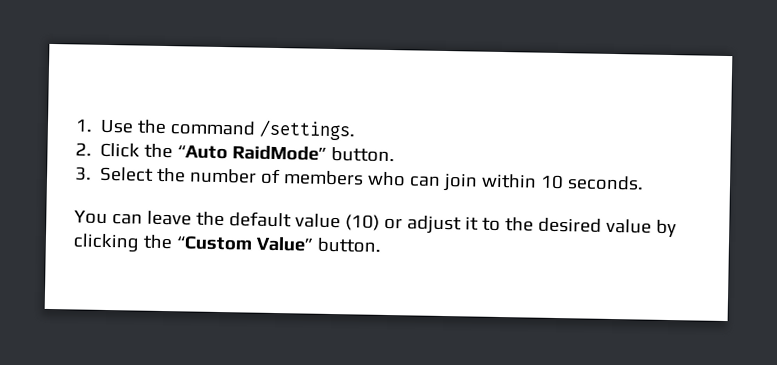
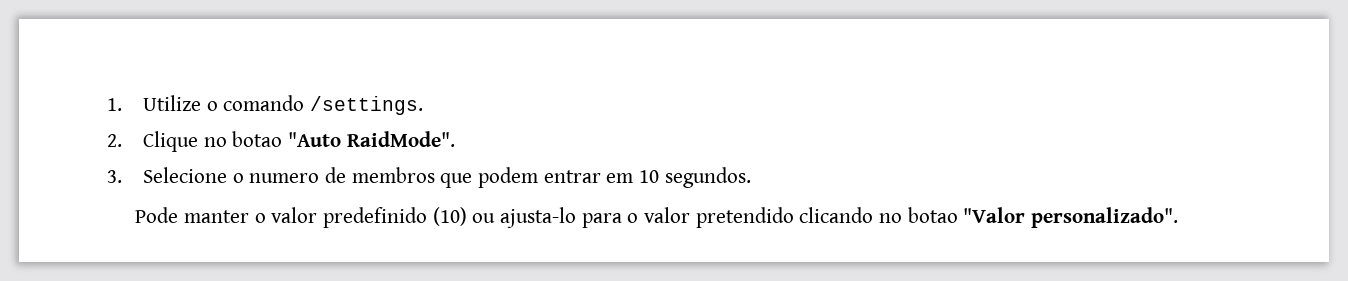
- 1. Use the command /settings.
+ 1. Utilize o comando /settings.
- 2. Click the “Auto RaidMode” button.
- 3. Select the number of members who can join within 10 seconds.
- You can leave the default value (10) or adjust it to the desired value by clicking the “Custom Value” button.
+ 2. Clique no botao "Auto RaidMode".
+ 3. Selecione o numero de membros que podem entrar em 10 segundos.
+ Pode manter o valor predefinido (10) ou ajusta-lo para o valor pretendido clicando no botao "Valor personalizado".

